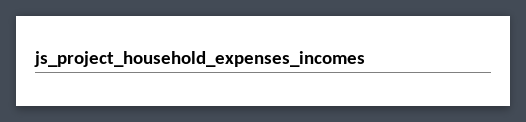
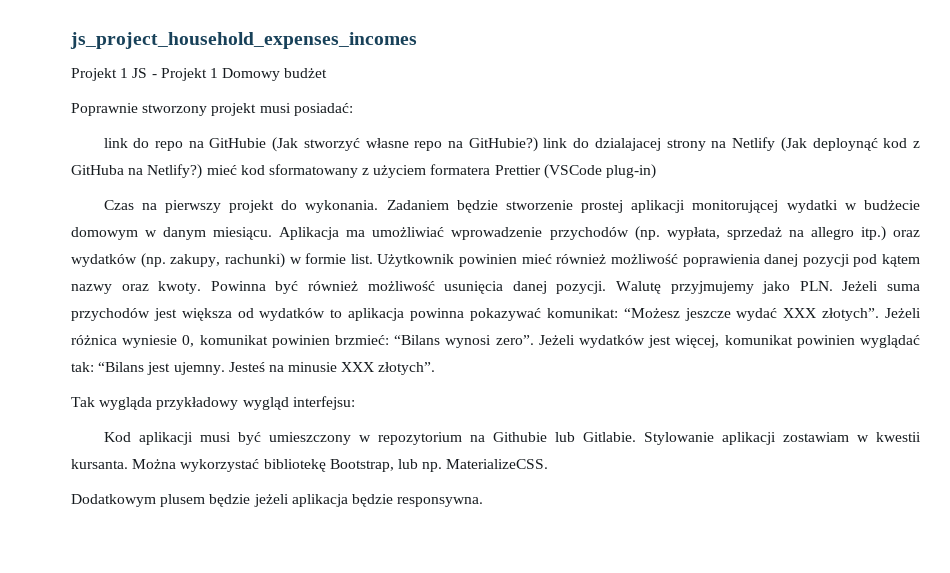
+ Projekt 1 JS - Projekt 1 Domowy budżet
+ Poprawnie stworzony projekt musi posiadać:
+ link do repo na GitHubie (Jak stworzyć własne repo na GitHubie?) link do dzialajacej strony na Netlify (Jak deploynąć kod z GitHuba na Netlify?) mieć kod sformatowany z użyciem formatera Prettier (VSCode plug-in)
+ Czas na pierwszy projekt do wykonania. Zadaniem będzie stworzenie prostej aplikacji monitorującej wydatki w budżecie domowym w danym miesiącu. Aplikacja ma umożliwiać wprowadzenie przychodów (np. wypłata, sprzedaż na allegro itp.) oraz wydatków (np. zakupy, rachunki) w formie list. Użytkownik powinien mieć również możliwość poprawienia danej pozycji pod kątem nazwy oraz kwoty. Powinna być również możliwość usunięcia danej pozycji. Walutę przyjmujemy jako PLN. Jeżeli suma przychodów jest większa od wydatków to aplikacja powinna pokazywać komunikat: “Możesz jeszcze wydać XXX złotych”. Jeżeli różnica wyniesie 0, komunikat powinien brzmieć: “Bilans wynosi zero”. Jeżeli wydatków jest więcej, komunikat powinien wyglądać tak: “Bilans jest ujemny. Jesteś na minusie XXX złotych”.
+ Tak wygląda przykładowy wygląd interfejsu:
+ Kod aplikacji musi być umieszczony w repozytorium na Githubie lub Gitlabie. Stylowanie aplikacji zostawiam w kwestii kursanta. Można wykorzystać bibliotekę Bootstrap, lub np. MaterializeCSS.
+ Dodatkowym plusem będzie jeżeli aplikacja będzie responsywna.

